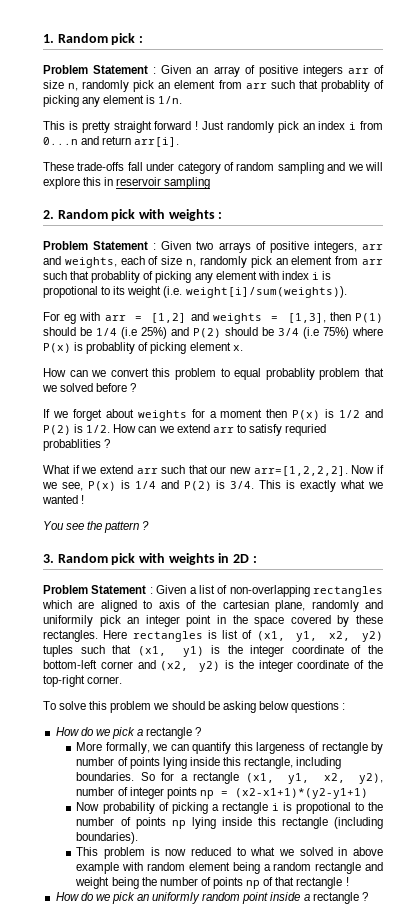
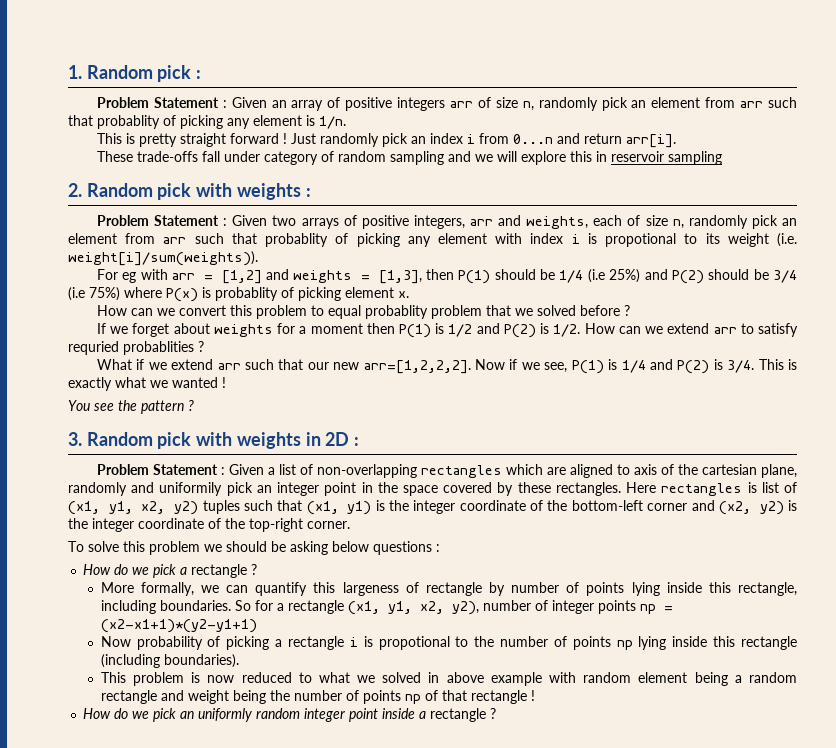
- If we forget about weights for a moment then P(x) is 1/2 and P(2) is 1/2.
+ If we forget about weights for a moment then P(1) is 1/2 and P(2) is 1/2.
- Now if we see, P(x) is 1/4 and P(2) is 3/4.
+ Now if we see, P(1) is 1/4 and P(2) is 3/4.
- How do we pick an uniformly random point inside a rectangle ?
+ How do we pick an uniformly random integer point inside a rectangle ?

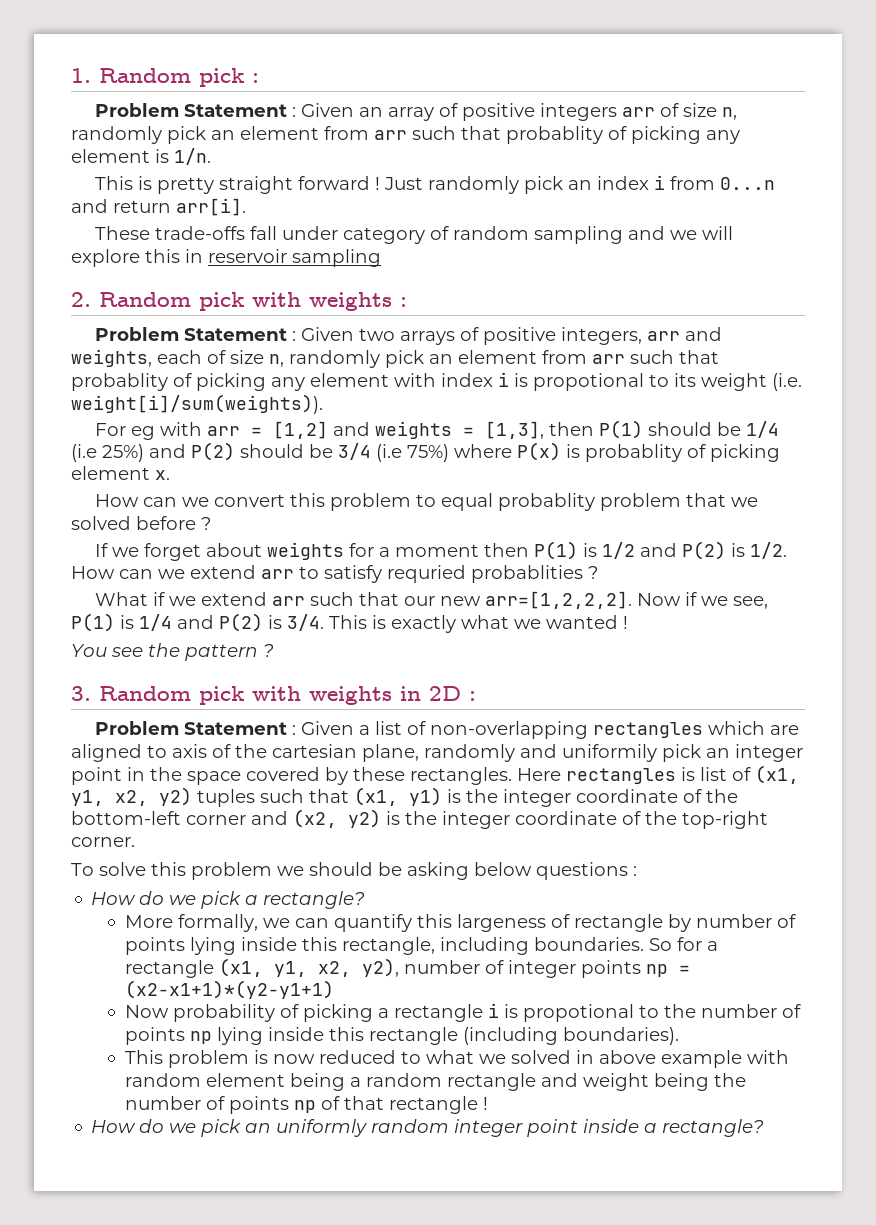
- How do we pick a rectangle ?
+ How do we pick a rectangle?
- How do we pick an uniformly random integer point inside a rectangle ?
+ How do we pick an uniformly random integer point inside a rectangle?

